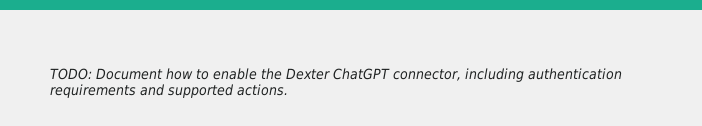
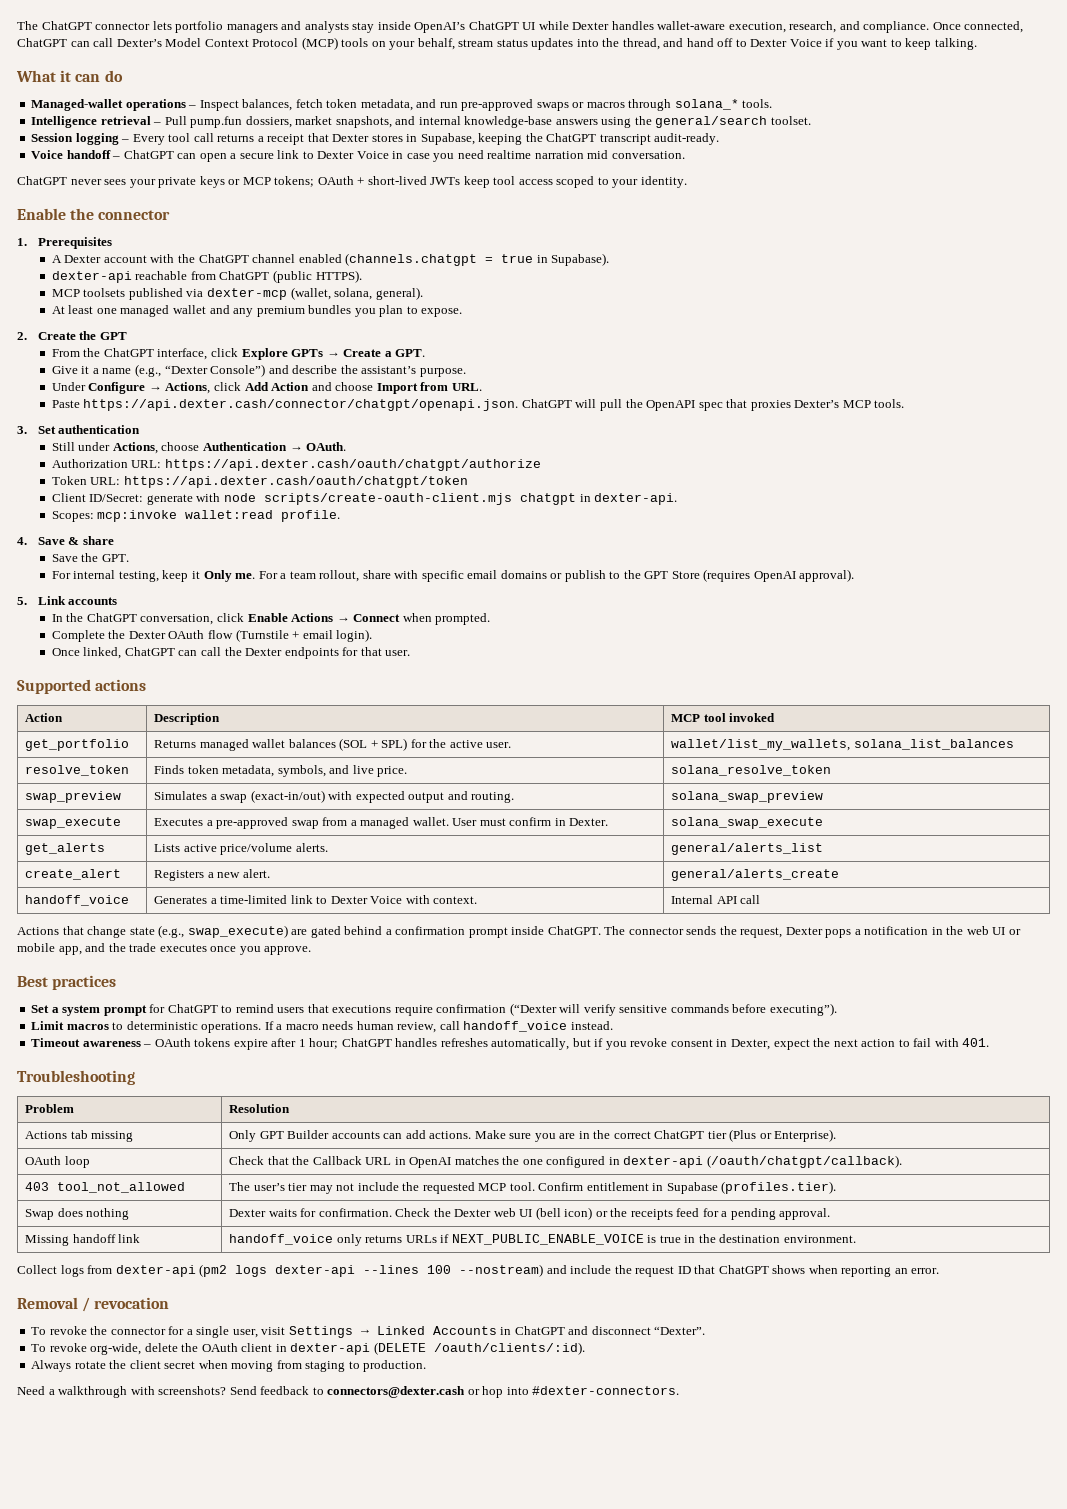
- TODO: Document how to enable the Dexter ChatGPT connector, including authentication requirements and supported actions.
+ The ChatGPT connector lets portfolio managers and analysts stay inside OpenAI’s ChatGPT UI while Dexter handles wallet-aware execution, research, and compliance. Once connected, ChatGPT can call Dexter’s Model Context Protocol (MCP) tools on your behalf, stream status updates into the thread, and hand off to Dexter Voice if you want to keep talking.
+ What it can do
+ Managed-wallet operations – Inspect balances, fetch token metadata, and run pre-approved swaps or macros through solana_* tools.
+ Intelligence retrieval – Pull pump.fun dossiers, market snapshots, and internal knowledge-base answers using the general/search toolset.
+ Session logging – Every tool call returns a receipt that Dexter stores in Supabase, keeping the ChatGPT transcript audit-ready.
+ Voice handoff – ChatGPT can open a secure link to Dexter Voice in case you need realtime narration mid conversation.
+ ChatGPT never sees your private keys or MCP tokens; OAuth + short-lived JWTs keep tool access scoped to your identity.
+ Enable the connector
+ 1. Prerequisites
+ A Dexter account with the ChatGPT channel enabled (channels.chatgpt = true in Supabase).
+ dexter-api reachable from ChatGPT (public HTTPS).
+ MCP toolsets published via dexter-mcp (wallet, solana, general).
+ At least one managed wallet and any premium bundles you plan to expose.
+ 2. Create the GPT
+ From the ChatGPT interface, click Explore GPTs → Create a GPT.
+ Give it a name (e.g., “Dexter Console”) and describe the assistant’s purpose.
+ Under Configure → Actions, click Add Action and choose Import from URL.
+ Paste https://api.dexter.cash/connector/chatgpt/openapi.json. ChatGPT will pull the OpenAPI spec that proxies Dexter’s MCP tools.
+ 3. Set authentication
+ Still under Actions, choose Authentication → OAuth.
+ Authorization URL: https://api.dexter.cash/oauth/chatgpt/authorize
+ Token URL: https://api.dexter.cash/oauth/chatgpt/token
+ Client ID/Secret: generate with node scripts/create-oauth-client.mjs chatgpt in dexter-api.
+ Scopes: mcp:invoke wallet:read profile.
+ 4. Save & share
+ Save the GPT.
+ For internal testing, keep it Only me. For a team rollout, share with specific email domains or publish to the GPT Store (requires OpenAI approval).
+ 5. Link accounts
+ In the ChatGPT conversation, click Enable Actions → Connect when prompted.
+ Complete the Dexter OAuth flow (Turnstile + email login).
+ Once linked, ChatGPT can call the Dexter endpoints for that user.
+ Supported actions
+ Action | Description | MCP tool invoked
+ get_portfolio | Returns managed wallet balances (SOL + SPL) for the active user. | wallet/list_my_wallets, solana_list_balances
+ resolve_token | Finds token metadata, symbols, and live price. | solana_resolve_token
+ swap_preview | Simulates a swap (exact-in/out) with expected output and routing. | solana_swap_preview
+ swap_execute | Executes a pre-approved swap from a managed wallet. User must confirm in Dexter. | solana_swap_execute
+ get_alerts | Lists active price/volume alerts. | general/alerts_list
+ create_alert | Registers a new alert. | general/alerts_create
+ handoff_voice | Generates a time-limited link to Dexter Voice with context. | Internal API call
+ Actions that change state (e.g., swap_execute) are gated behind a confirmation prompt inside ChatGPT. The connector sends the request, Dexter pops a notification in the web UI or mobile app, and the trade executes once you approve.
+ Best practices
+ Set a system prompt for ChatGPT to remind users that executions require confirmation (“Dexter will verify sensitive commands before executing”).
+ Limit macros to deterministic operations. If a macro needs human review, call handoff_voice instead.
+ Timeout awareness – OAuth tokens expire after 1 hour; ChatGPT handles refreshes automatically, but if you revoke consent in Dexter, expect the next action to fail with 401.
+ Troubleshooting
+ Problem | Resolution
+ Actions tab missing | Only GPT Builder accounts can add actions. Make sure you are in the correct ChatGPT tier (Plus or Enterprise).
+ OAuth loop | Check that the Callback URL in OpenAI matches the one configured in dexter-api (/oauth/chatgpt/callback).
+ 403 tool_not_allowed | The user’s tier may not include the requested MCP tool. Confirm entitlement in Supabase (profiles.tier).
+ Swap does nothing | Dexter waits for confirmation. Check the Dexter web UI (bell icon) or the receipts feed for a pending approval.
+ Missing handoff link | handoff_voice only returns URLs if NEXT_PUBLIC_ENABLE_VOICE is true in the destination environment.
+ Collect logs from dexter-api (pm2 logs dexter-api --lines 100 --nostream) and include the request ID that ChatGPT shows when reporting an error.
+ Removal / revocation
+ To revoke the connector for a single user, visit Settings → Linked Accounts in ChatGPT and disconnect “Dexter”.
+ To revoke org-wide, delete the OAuth client in dexter-api (DELETE /oauth/clients/:id).
+ Always rotate the client secret when moving from staging to production.
+ Need a walkthrough with screenshots? Send feedback to connectors@dexter.cash or hop into #dexter-connectors.

